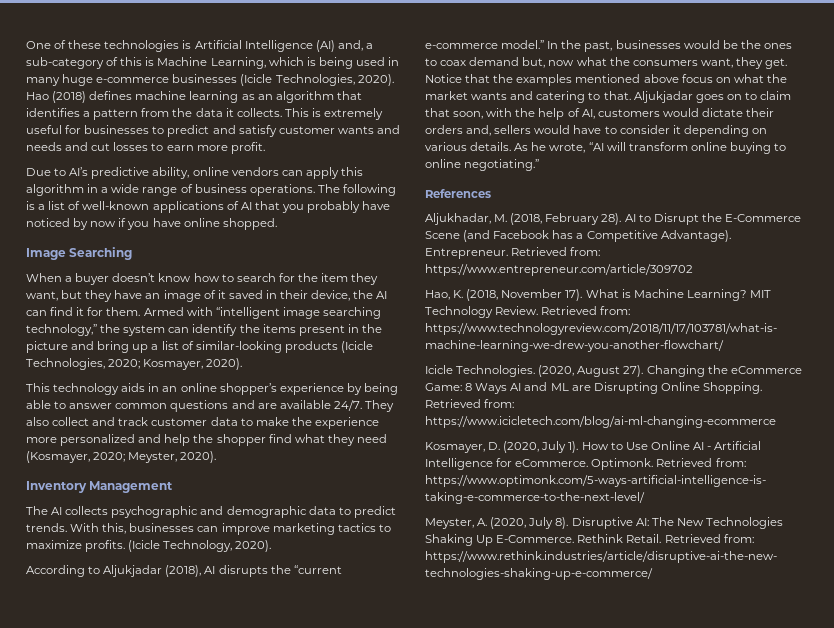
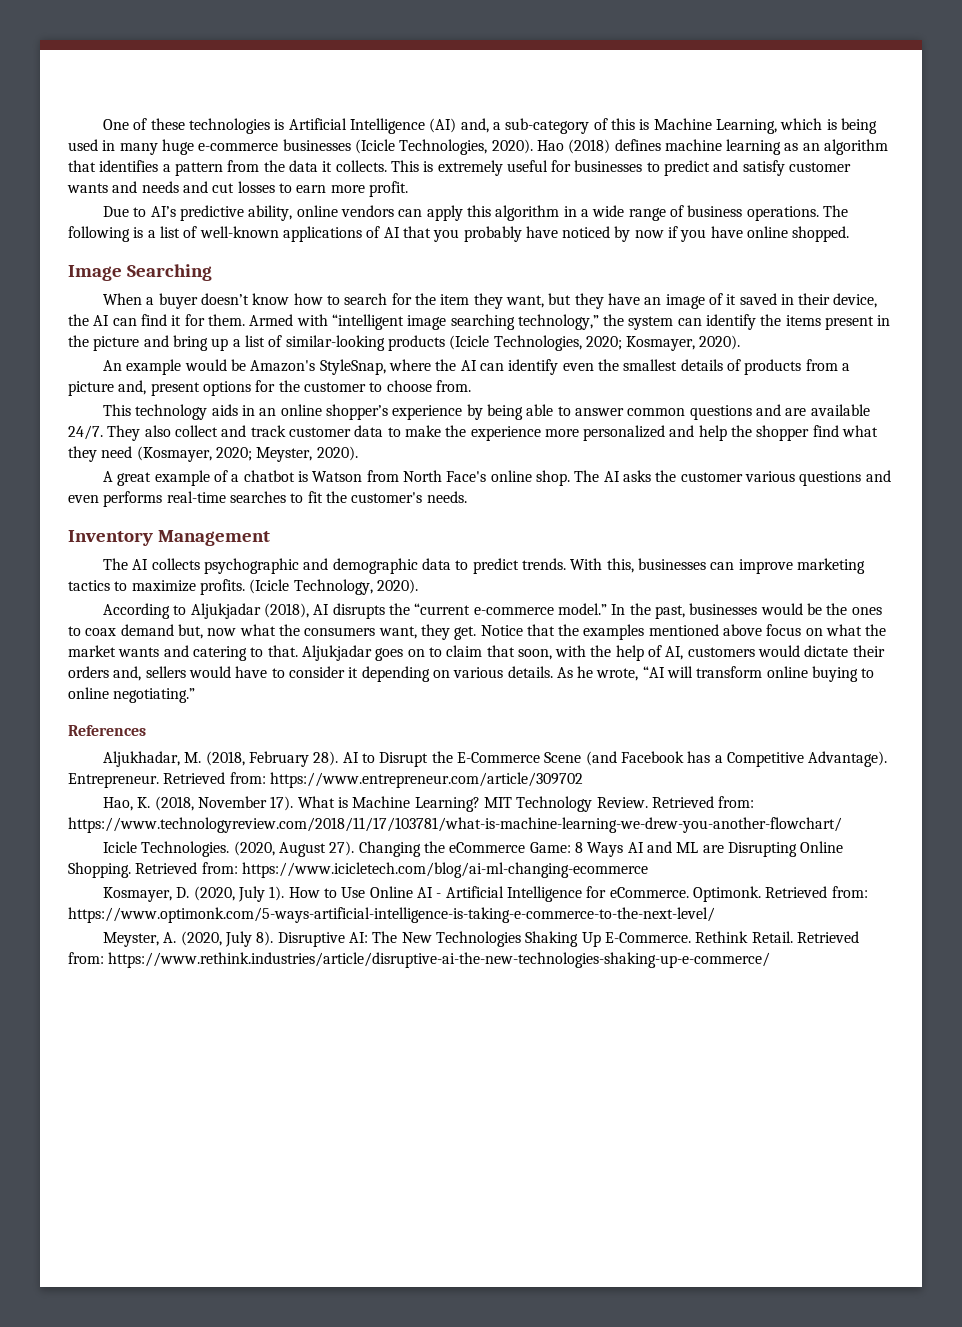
+ An example would be Amazon's StyleSnap, where the AI can identify even the smallest details of products from a picture and, present options for the customer to choose from.
+ A great example of a chatbot is Watson from North Face's online shop. The AI asks the customer various questions and even performs real-time searches to fit the customer's needs.

